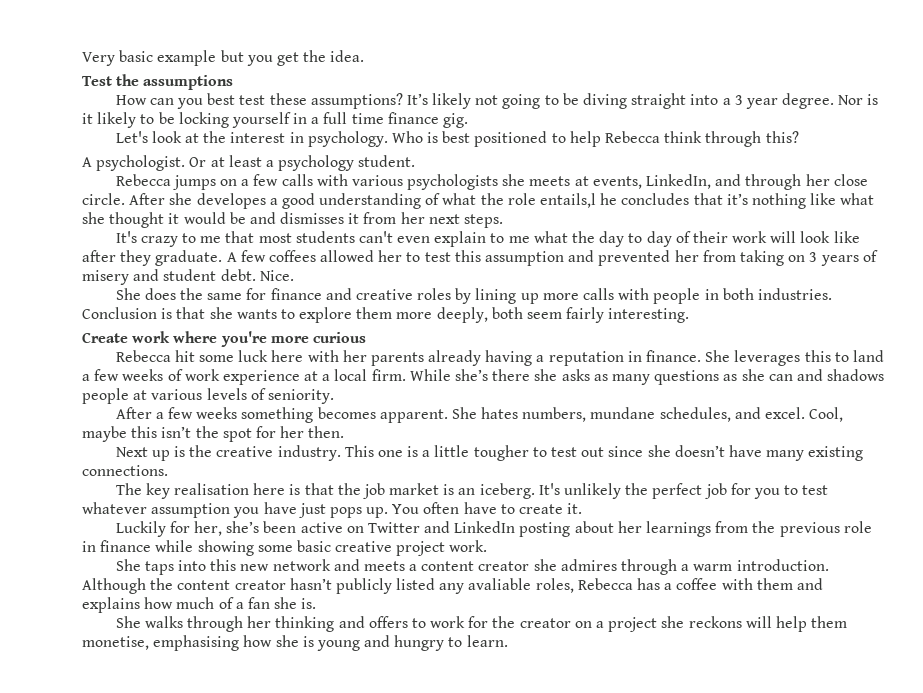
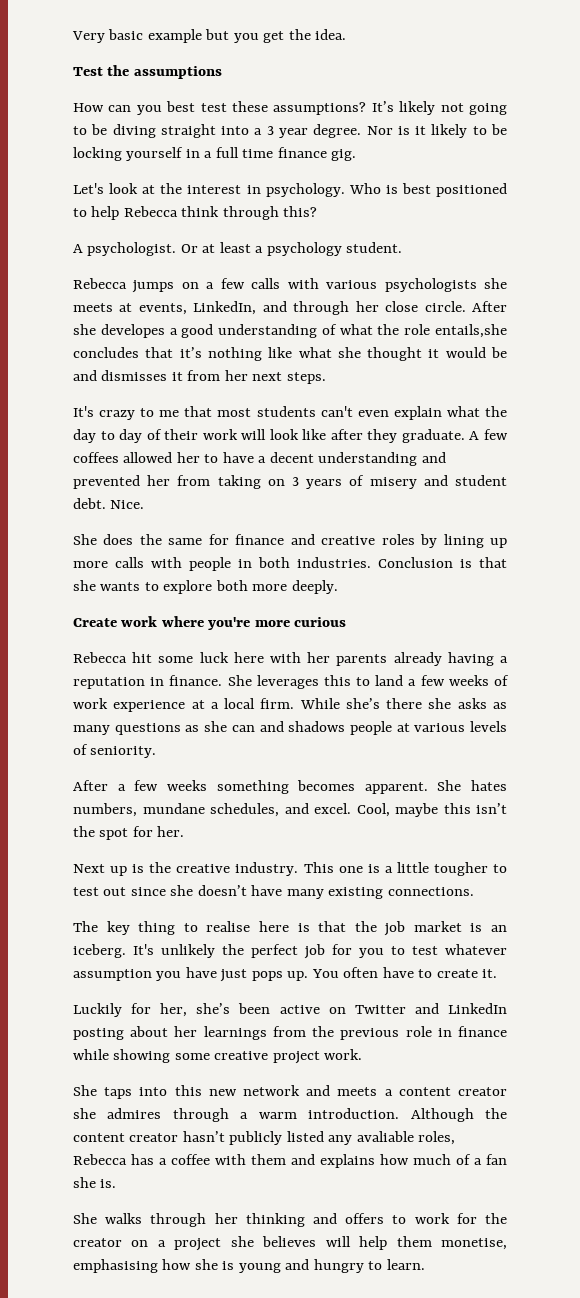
- After she developes a good understanding of what the role entails,l he concludes that it’s nothing like what she thought it would be and dismisses it from her next steps.
+ After she developes a good understanding of what the role entails,she concludes that it’s nothing like what she thought it would be and dismisses it from her next steps.
- It's crazy to me that most students can't even explain to me what the day to day of their work will look like after they graduate.
+ It's crazy to me that most students can't even explain what the day to day of their work will look like after they graduate.
- A few coffees allowed her to test this assumption and prevented her from taking on 3 years of misery and student debt.
+ A few coffees allowed her to have a decent understanding and prevented her from taking on 3 years of misery and student debt.
- Conclusion is that she wants to explore them more deeply, both seem fairly interesting.
+ Conclusion is that she wants to explore both more deeply.
- Cool, maybe this isn’t the spot for her then.
+ Cool, maybe this isn’t the spot for her.
- The key realisation here is that the job market is an iceberg.
+ The key thing to realise here is that the job market is an iceberg.
- Luckily for her, she’s been active on Twitter and LinkedIn posting about her learnings from the previous role in finance while showing some basic creative project work.
+ Luckily for her, she’s been active on Twitter and LinkedIn posting about her learnings from the previous role in finance while showing some creative project work.
- She walks through her thinking and offers to work for the creator on a project she reckons will help them monetise, emphasising how she is young and hungry to learn.
+ She walks through her thinking and offers to work for the creator on a project she believes will help them monetise, emphasising how she is young and hungry to learn.

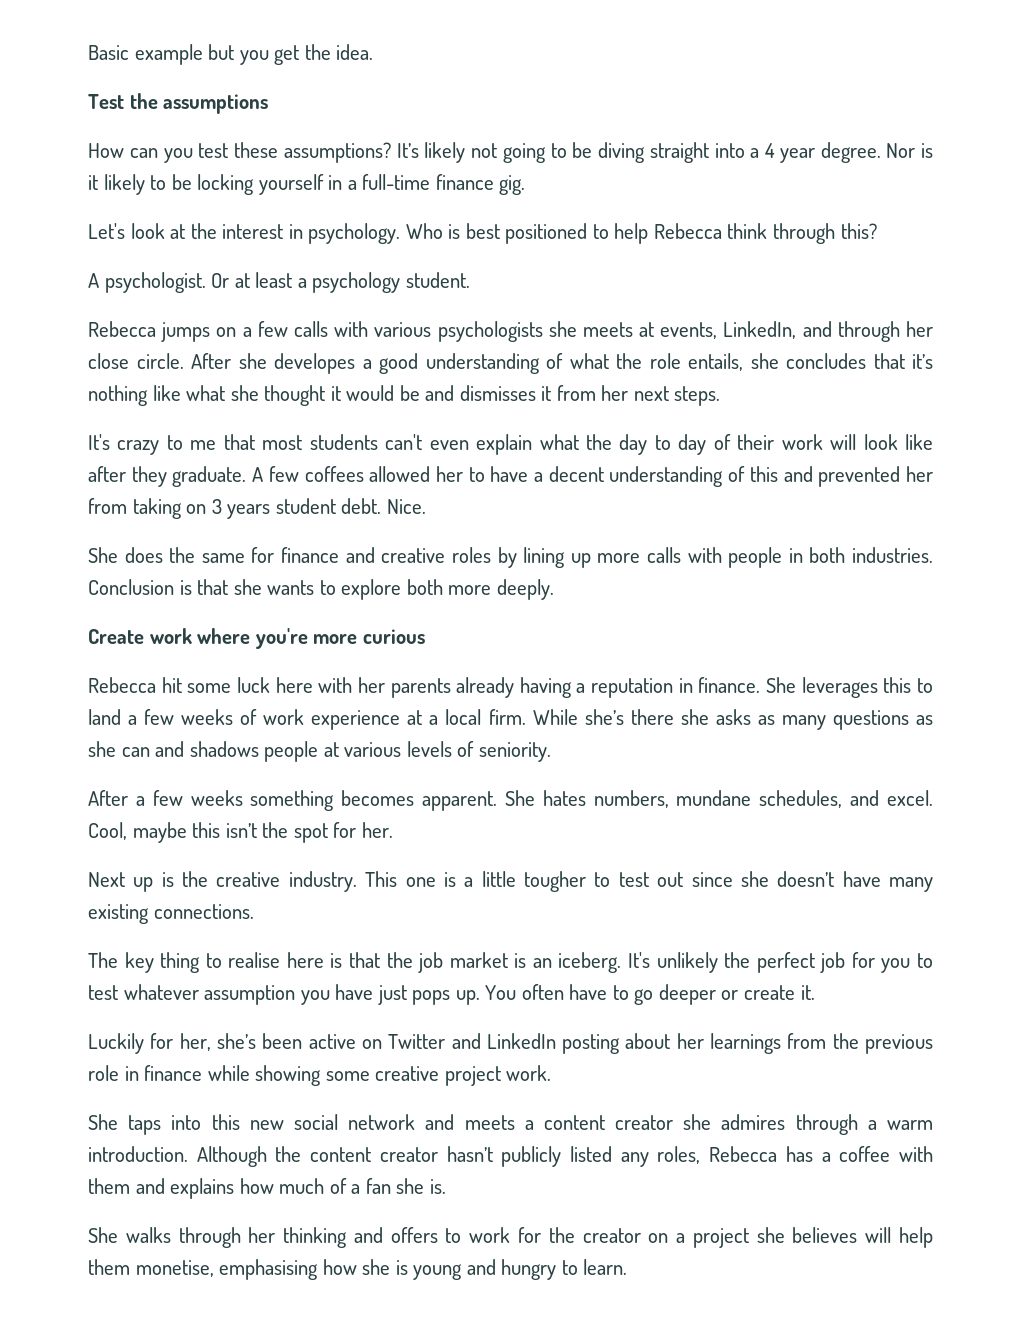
- Very basic example but you get the idea.
+ Basic example but you get the idea.
- How can you best test these assumptions?
+ How can you test these assumptions?
- It’s likely not going to be diving straight into a 3 year degree.
+ It’s likely not going to be diving straight into a 4 year degree.
- Nor is it likely to be locking yourself in a full time finance gig.
+ Nor is it likely to be locking yourself in a full-time finance gig.
- After she developes a good understanding of what the role entails,she concludes that it’s nothing like what she thought it would be and dismisses it from her next steps.
+ After she developes a good understanding of what the role entails, she concludes that it’s nothing like what she thought it would be and dismisses it from her next steps.
- A few coffees allowed her to have a decent understanding and prevented her from taking on 3 years of misery and student debt.
+ A few coffees allowed her to have a decent understanding of this and prevented her from taking on 3 years student debt.
- You often have to create it.
+ You often have to go deeper or create it.
- She taps into this new network and meets a content creator she admires through a warm introduction.
+ She taps into this new social network and meets a content creator she admires through a warm introduction.
- Although the content creator hasn’t publicly listed any avaliable roles, Rebecca has a coffee with them and explains how much of a fan she is.
+ Although the content creator hasn’t publicly listed any roles, Rebecca has a coffee with them and explains how much of a fan she is.

